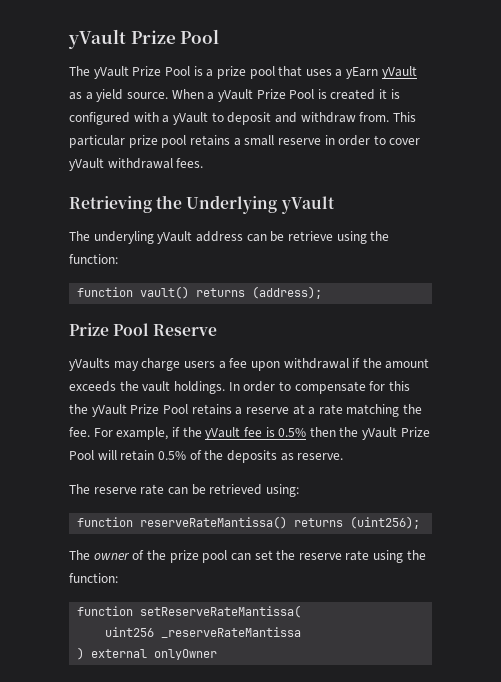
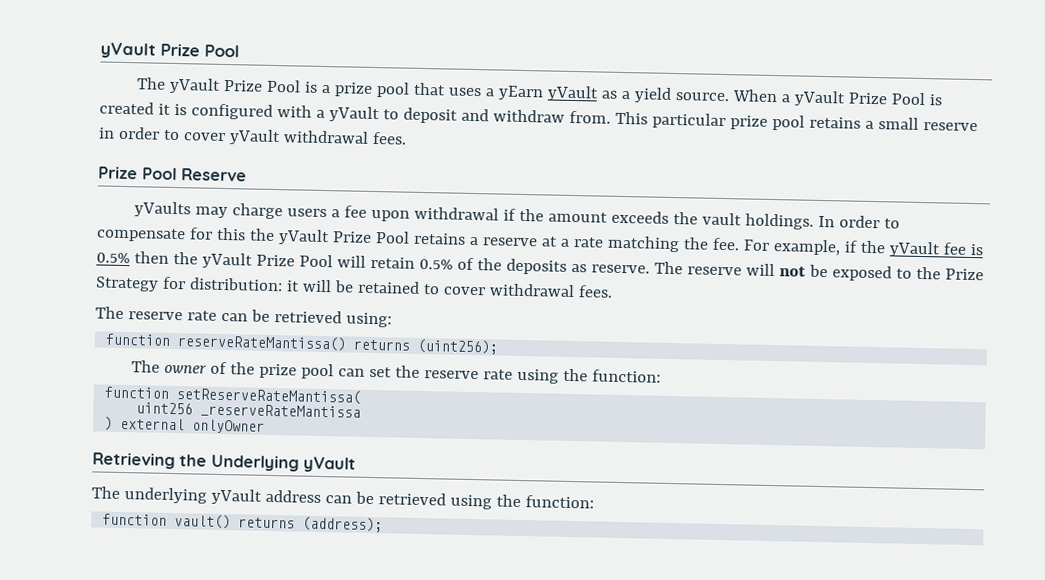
- Retrieving the Underlying yVault
- The underyling yVault address can be retrieve using the function:
- function vault() returns (address);
+ The reserve will not be exposed to the Prize Strategy for distribution: it will be retained to cover withdrawal fees.
+ Retrieving the Underlying yVault
+ The underlying yVault address can be retrieved using the function:
+ function vault() returns (address);

